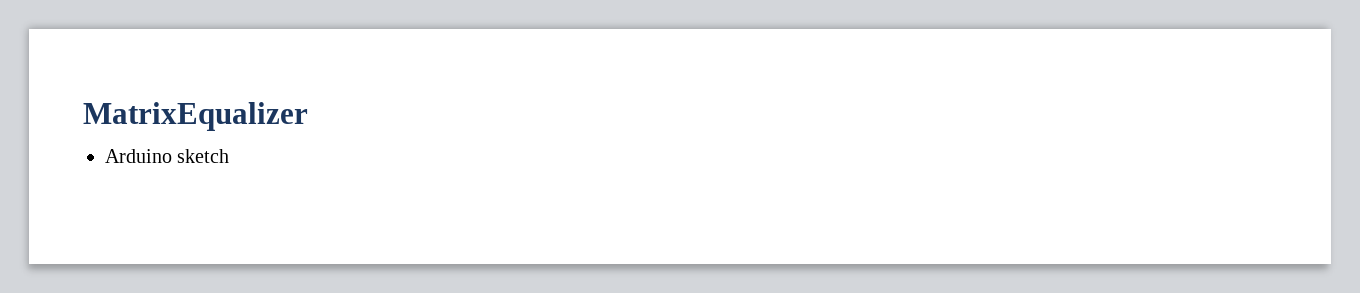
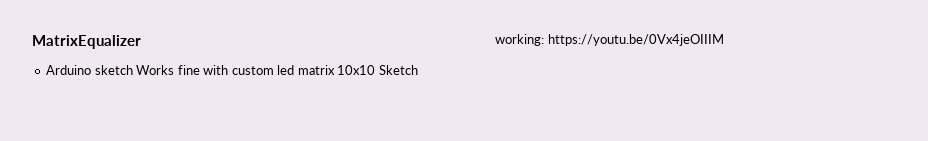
- Arduino sketch
+ Arduino sketch Works fine with custom led matrix 10x10 Sketch working: https://youtu.be/0Vx4jeOIIIM

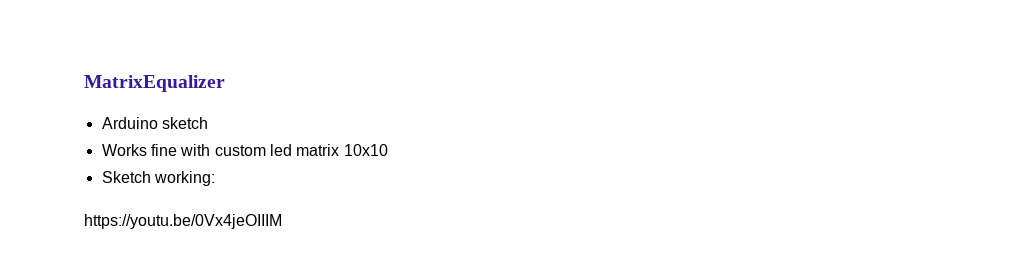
- Arduino sketch Works fine with custom led matrix 10x10 Sketch working: https://youtu.be/0Vx4jeOIIIM
+ Arduino sketch
+ Works fine with custom led matrix 10x10
+ Sketch working:
+ https://youtu.be/0Vx4jeOIIIM

